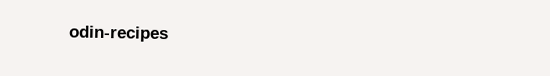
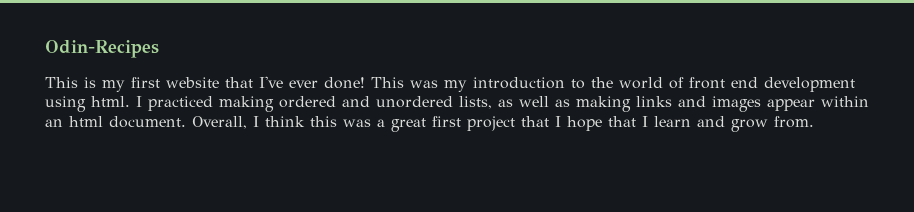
- odin-recipes
+ Odin-Recipes
+ This is my first website that I've ever done! This was my introduction to the world of front end development using html. I practiced making ordered and unordered lists, as well as making links and images appear within an html document. Overall, I think this was a great first project that I hope that I learn and grow from.

